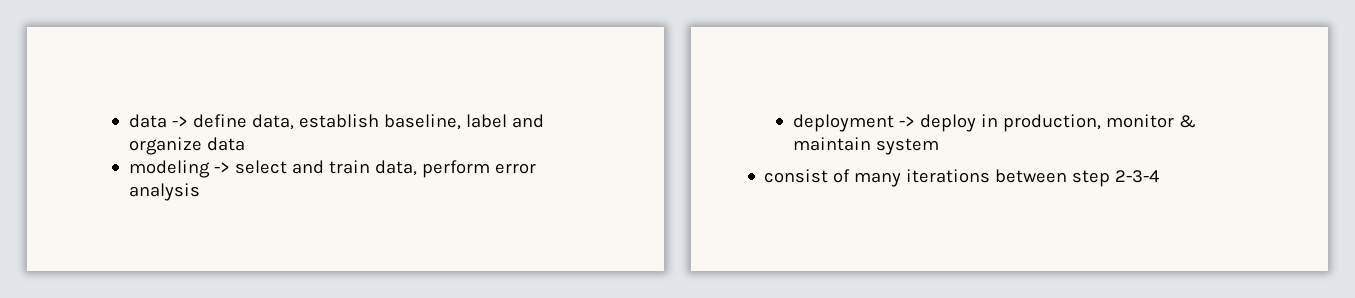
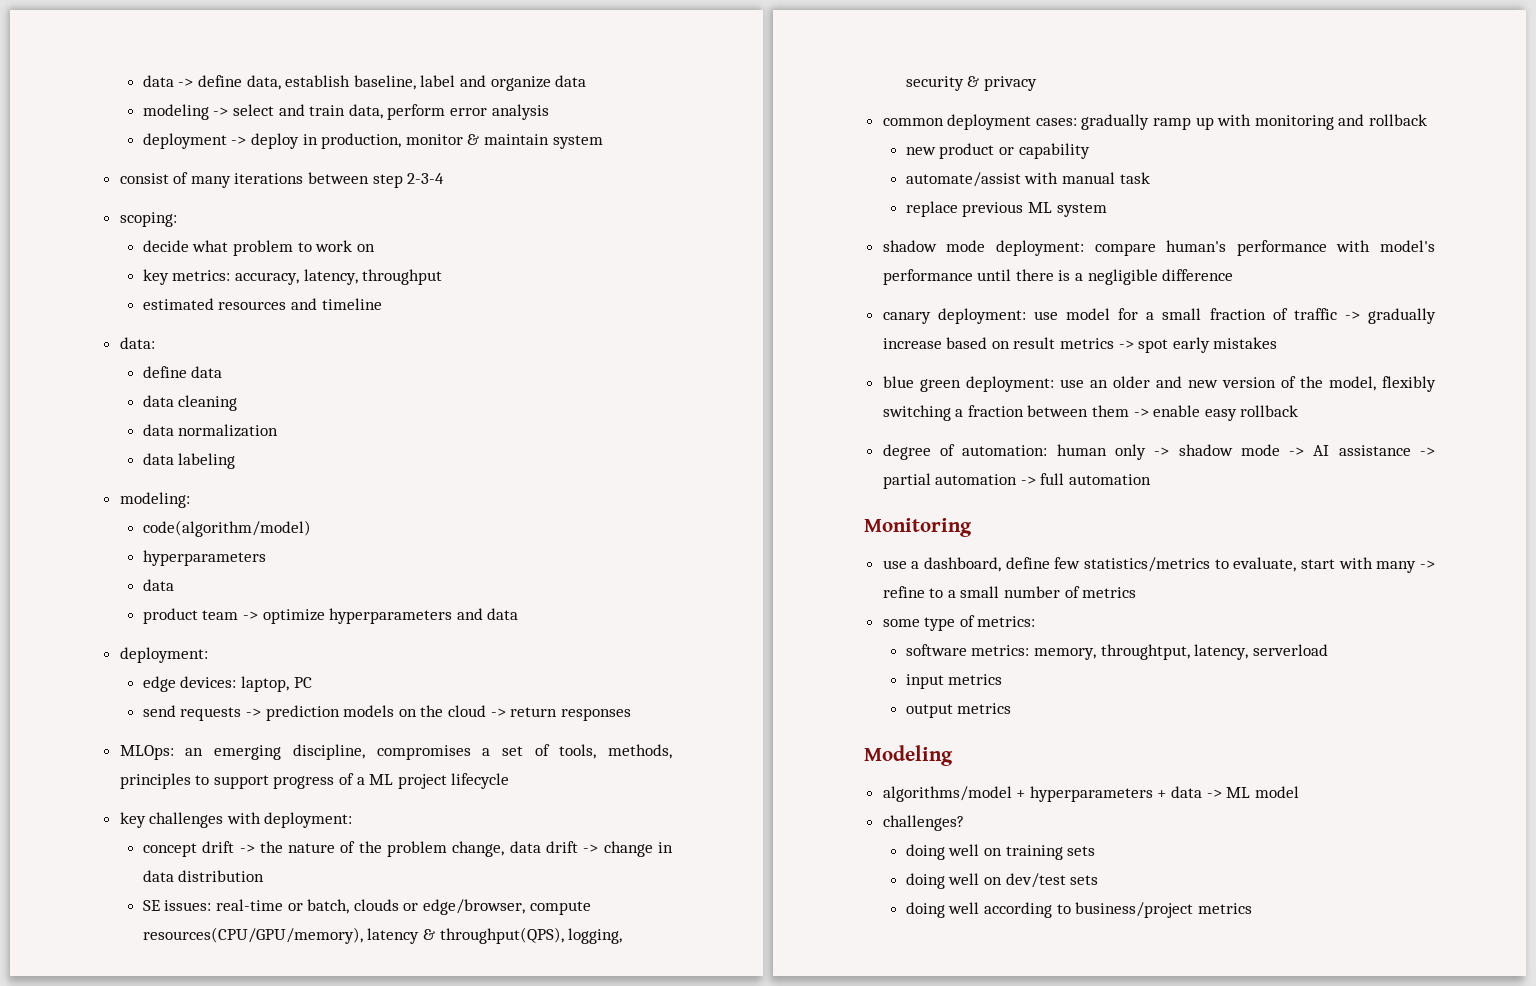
+ scoping:
+ decide what problem to work on
+ key metrics: accuracy, latency, throughput
+ estimated resources and timeline
+ data:
+ define data
+ data cleaning
+ data normalization
+ data labeling
+ modeling:
+ code(algorithm/model)
+ hyperparameters
+ data
+ product team -> optimize hyperparameters and data
+ deployment:
+ edge devices: laptop, PC
+ send requests -> prediction models on the cloud -> return responses
+ MLOps: an emerging discipline, compromises a set of tools, methods, principles to support progress of a ML project lifecycle
+ key challenges with deployment:
+ concept drift -> the nature of the problem change, data drift -> change in data distribution
+ SE issues: real-time or batch, clouds or edge/browser, compute resources(CPU/GPU/memory), latency & throughput(QPS), logging, security & privacy
+ common deployment cases: gradually ramp up with monitoring and rollback
+ new product or capability
+ automate/assist with manual task
+ replace previous ML system
+ shadow mode deployment: compare human's performance with model's performance until there is a negligible difference
+ canary deployment: use model for a small fraction of traffic -> gradually increase based on result metrics -> spot early mistakes
+ blue green deployment: use an older and new version of the model, flexibly switching a fraction between them -> enable easy rollback
+ degree of automation: human only -> shadow mode -> AI assistance -> partial automation -> full automation
+ Monitoring
+ use a dashboard, define few statistics/metrics to evaluate, start with many -> refine to a small number of metrics
+ some type of metrics:
+ software metrics: memory, throughtput, latency, serverload
+ input metrics
+ output metrics
+ Modeling
+ algorithms/model + hyperparameters + data -> ML model
+ challenges?
+ doing well on training sets
+ doing well on dev/test sets
+ doing well according to business/project metrics

